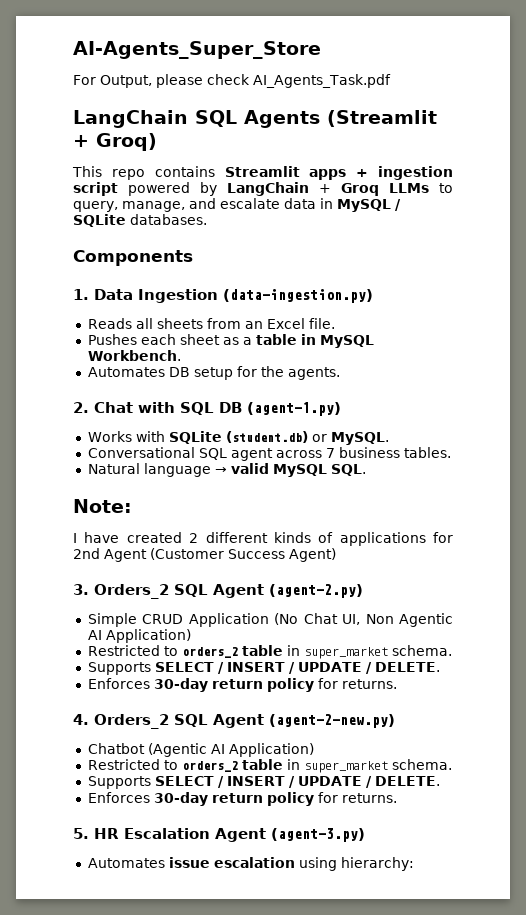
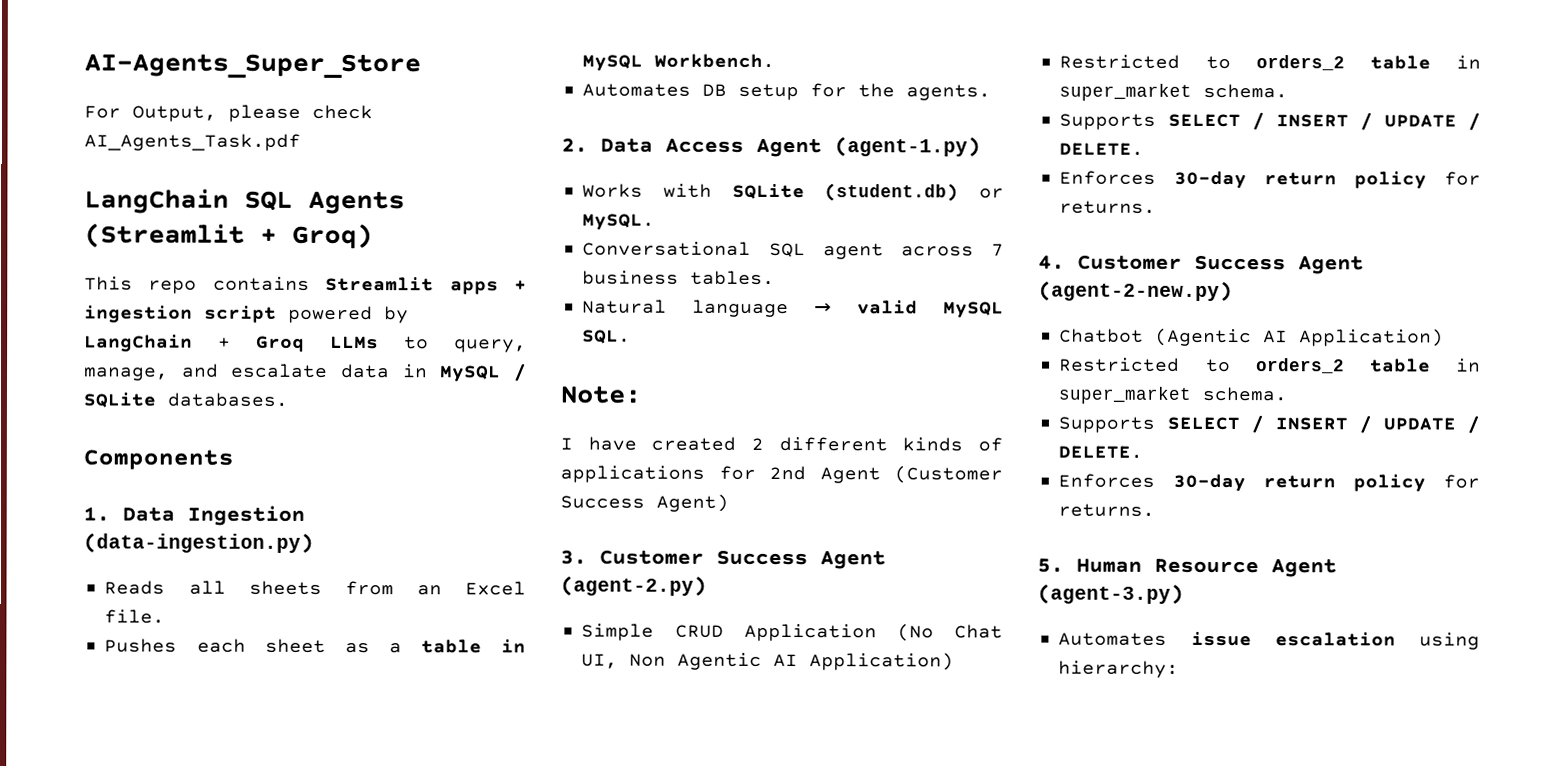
- 2. Chat with SQL DB (agent-1.py)
+ 2. Data Access Agent (agent-1.py)
- 3. Orders_2 SQL Agent (agent-2.py)
+ 3. Customer Success Agent (agent-2.py)
- 4. Orders_2 SQL Agent (agent-2-new.py)
+ 4. Customer Success Agent (agent-2-new.py)
- 5. HR Escalation Agent (agent-3.py)
+ 5. Human Resource Agent (agent-3.py)

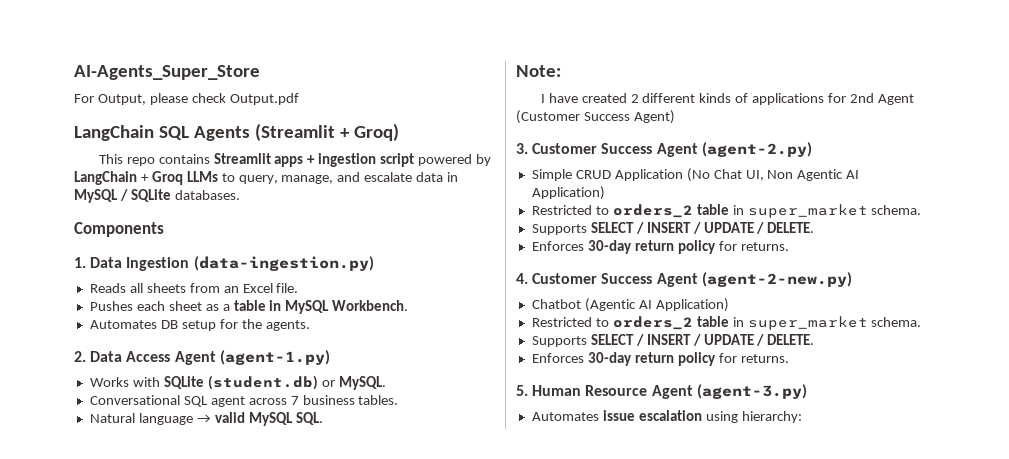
- For Output, please check AI_Agents_Task.pdf
+ For Output, please check Output.pdf

